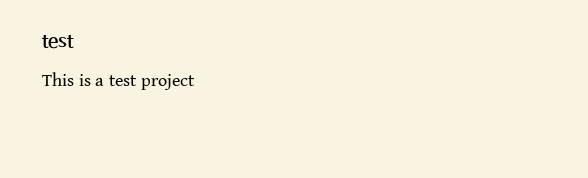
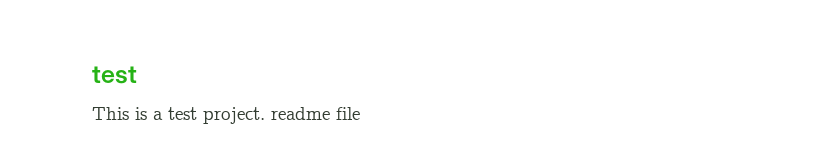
- This is a test project
+ This is a test project. readme file

